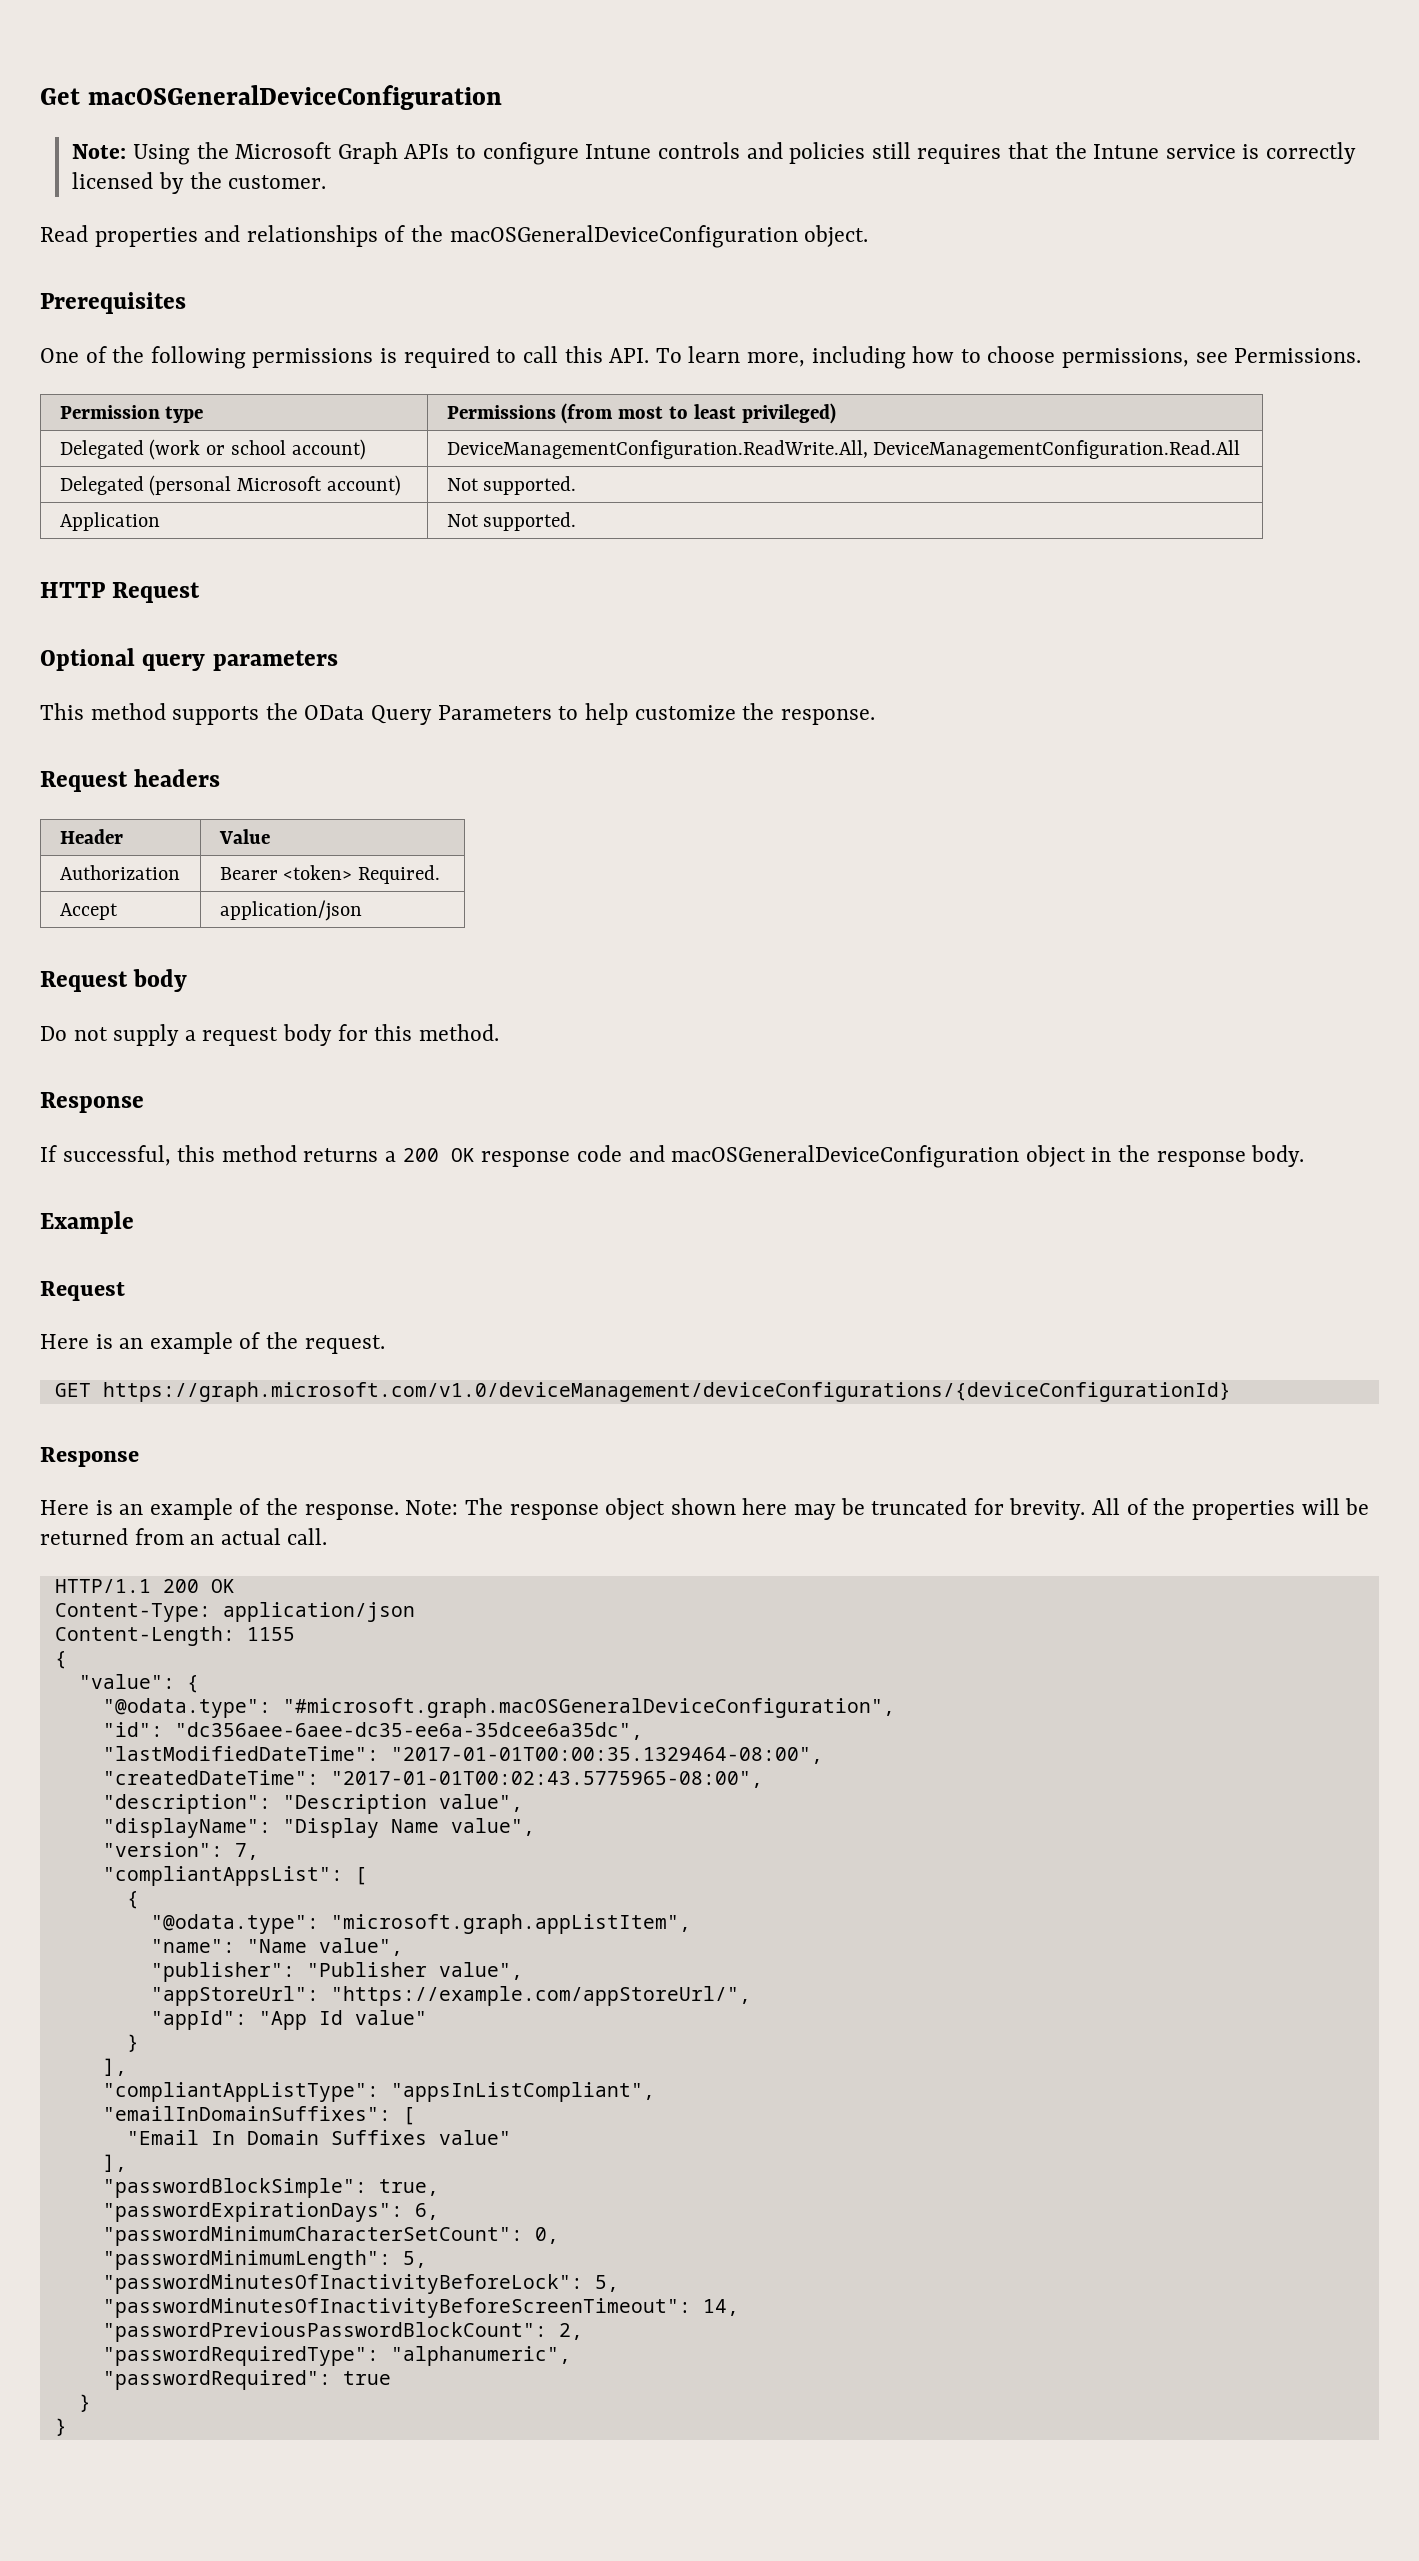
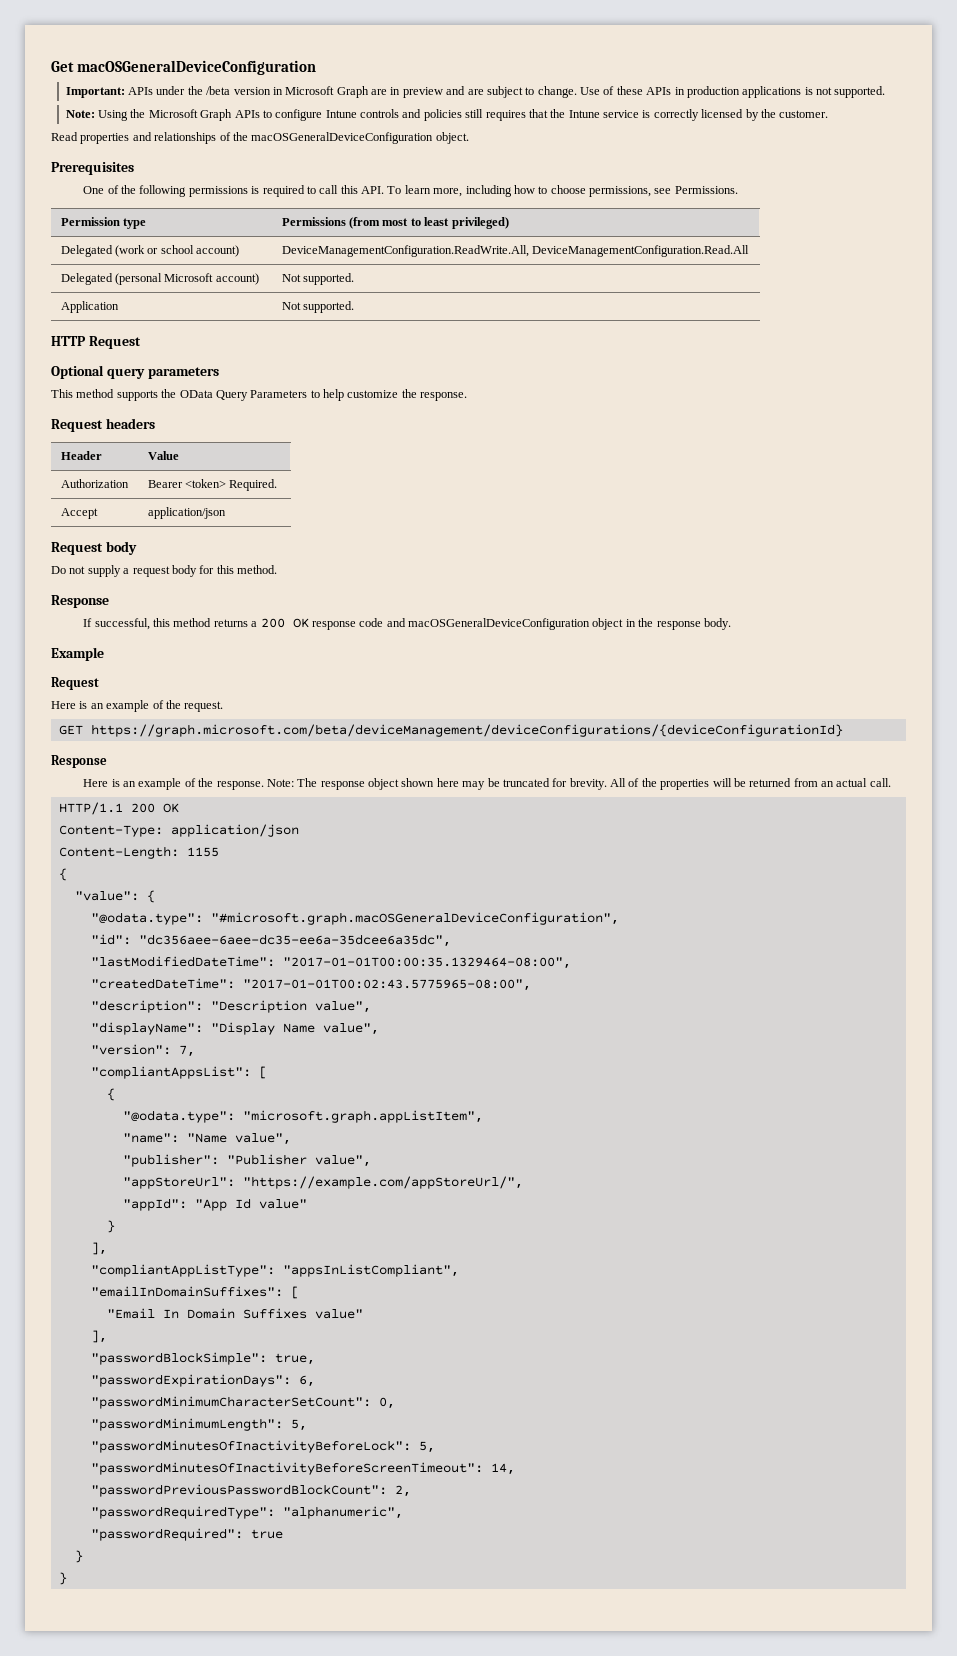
+ Important: APIs under the /beta version in Microsoft Graph are in preview and are subject to change. Use of these APIs in production applications is not supported.
- GET https://graph.microsoft.com/v1.0/deviceManagement/deviceConfigurations/{deviceConfigurationId}
+ GET https://graph.microsoft.com/beta/deviceManagement/deviceConfigurations/{deviceConfigurationId}

